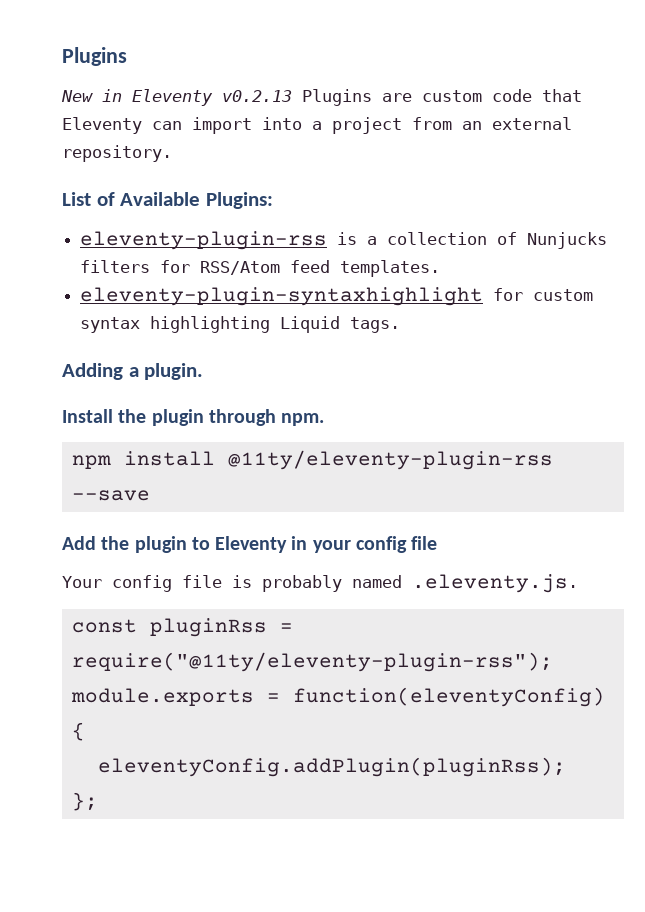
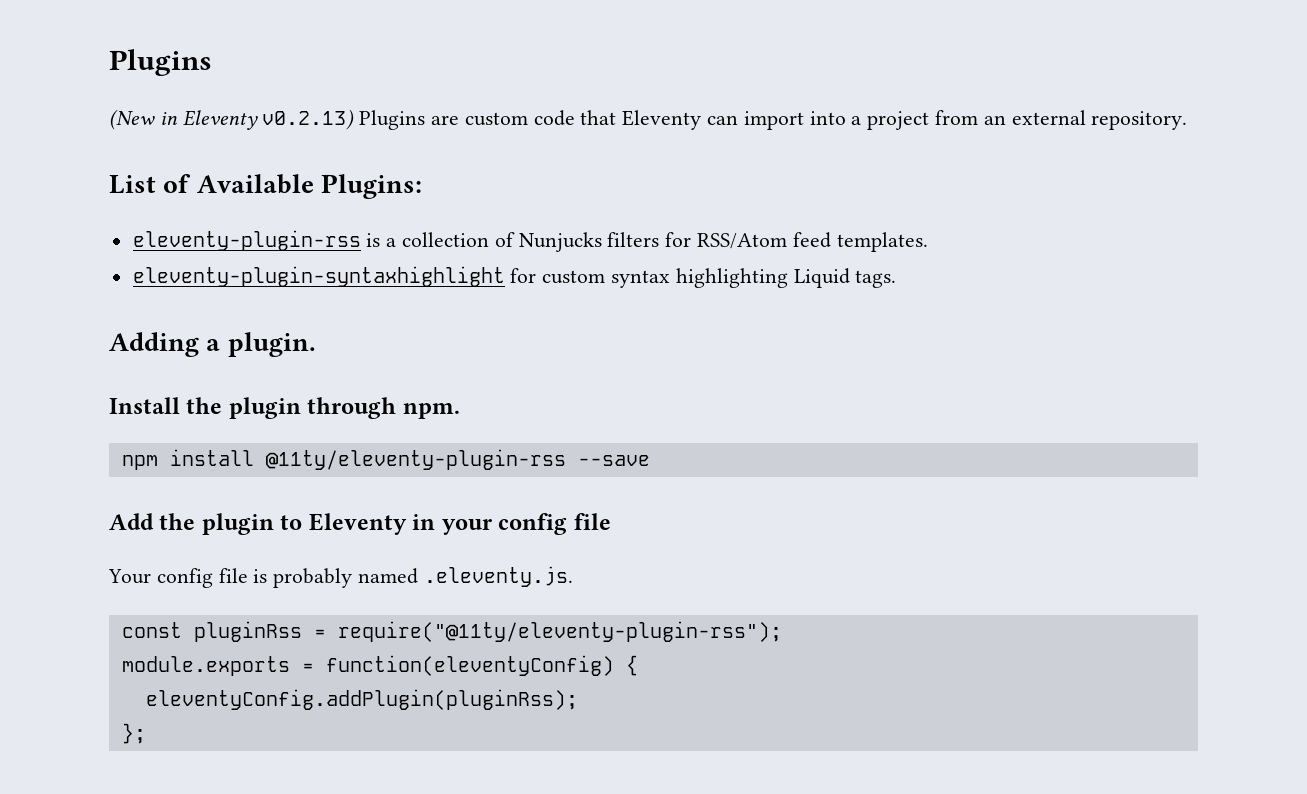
- New in Eleventy v0.2.13 Plugins are custom code that Eleventy can import into a project from an external repository.
+ (New in Eleventy v0.2.13) Plugins are custom code that Eleventy can import into a project from an external repository.

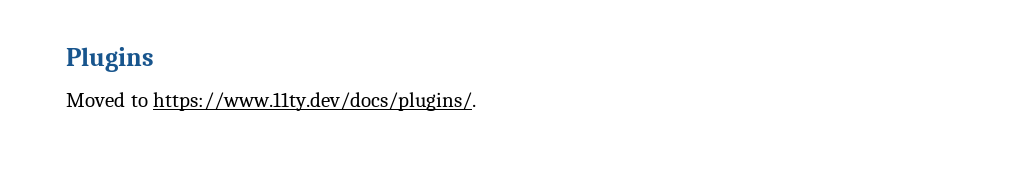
- (New in Eleventy v0.2.13) Plugins are custom code that Eleventy can import into a project from an external repository.
- List of Available Plugins:
- eleventy-plugin-rss is a collection of Nunjucks filters for RSS/Atom feed templates.
- eleventy-plugin-syntaxhighlight for custom syntax highlighting Liquid tags.
- Adding a plugin.
- Install the plugin through npm.
- npm install @11ty/eleventy-plugin-rss --save
- Add the plugin to Eleventy in your config file
- Your config file is probably named .eleventy.js.
- const pluginRss = require("@11ty/eleventy-plugin-rss");
- module.exports = function(eleventyConfig) {
- eleventyConfig.addPlugin(pluginRss);
- };
+ Moved to https://www.11ty.dev/docs/plugins/.

